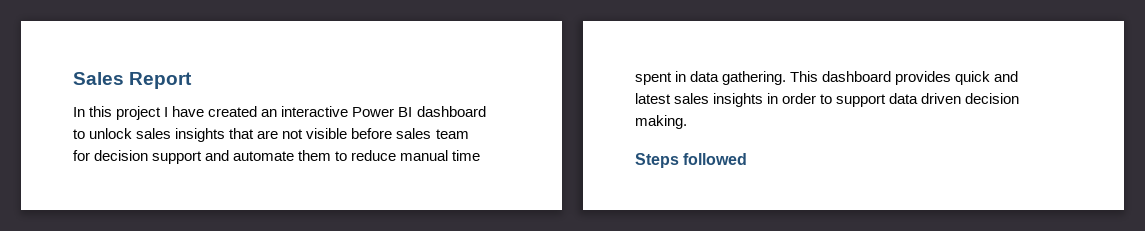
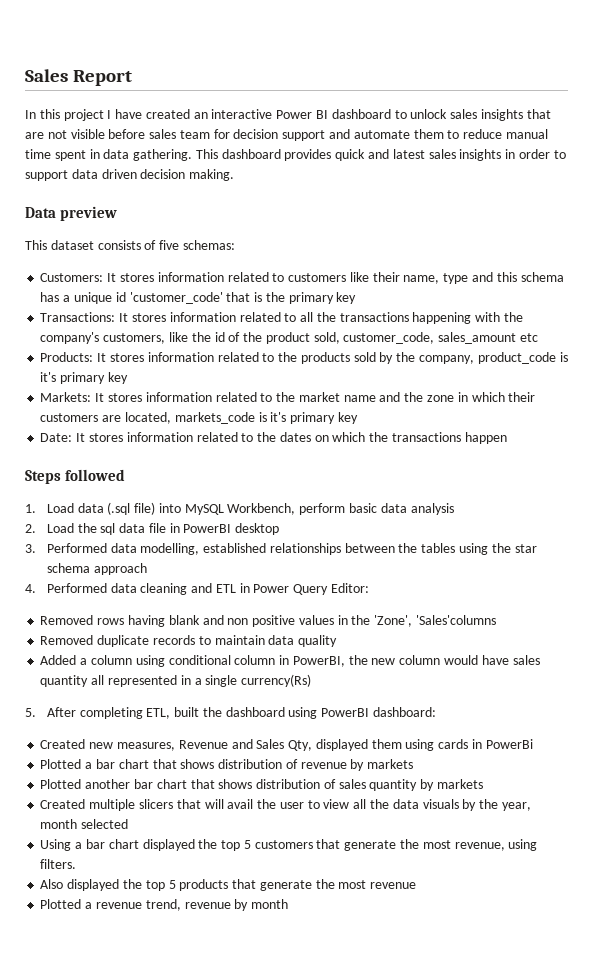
+ Data preview
+ This dataset consists of five schemas:
+ Customers: It stores information related to customers like their name, type and this schema has a unique id 'customer_code' that is the primary key
+ Transactions: It stores information related to all the transactions happening with the company's customers, like the id of the product sold, customer_code, sales_amount etc
+ Products: It stores information related to the products sold by the company, product_code is it's primary key
+ Markets: It stores information related to the market name and the zone in which their customers are located, markets_code is it's primary key
+ Date: It stores information related to the dates on which the transactions happen
  Steps followed
+ 1. Load data (.sql file) into MySQL Workbench, perform basic data analysis
+ 2. Load the sql data file in PowerBI desktop
+ 3. Performed data modelling, established relationships between the tables using the star schema approach
+ 4. Performed data cleaning and ETL in Power Query Editor:
+ Removed rows having blank and non positive values in the 'Zone', 'Sales'columns
+ Removed duplicate records to maintain data quality
+ Added a column using conditional column in PowerBI, the new column would have sales quantity all represented in a single currency(Rs)
+ 5. After completing ETL, built the dashboard using PowerBI dashboard:
+ Created new measures, Revenue and Sales Qty, displayed them using cards in PowerBi
+ Plotted a bar chart that shows distribution of revenue by markets
+ Plotted another bar chart that shows distribution of sales quantity by markets
+ Created multiple slicers that will avail the user to view all the data visuals by the year, month selected
+ Using a bar chart displayed the top 5 customers that generate the most revenue, using filters.
+ Also displayed the top 5 products that generate the most revenue
+ Plotted a revenue trend, revenue by month

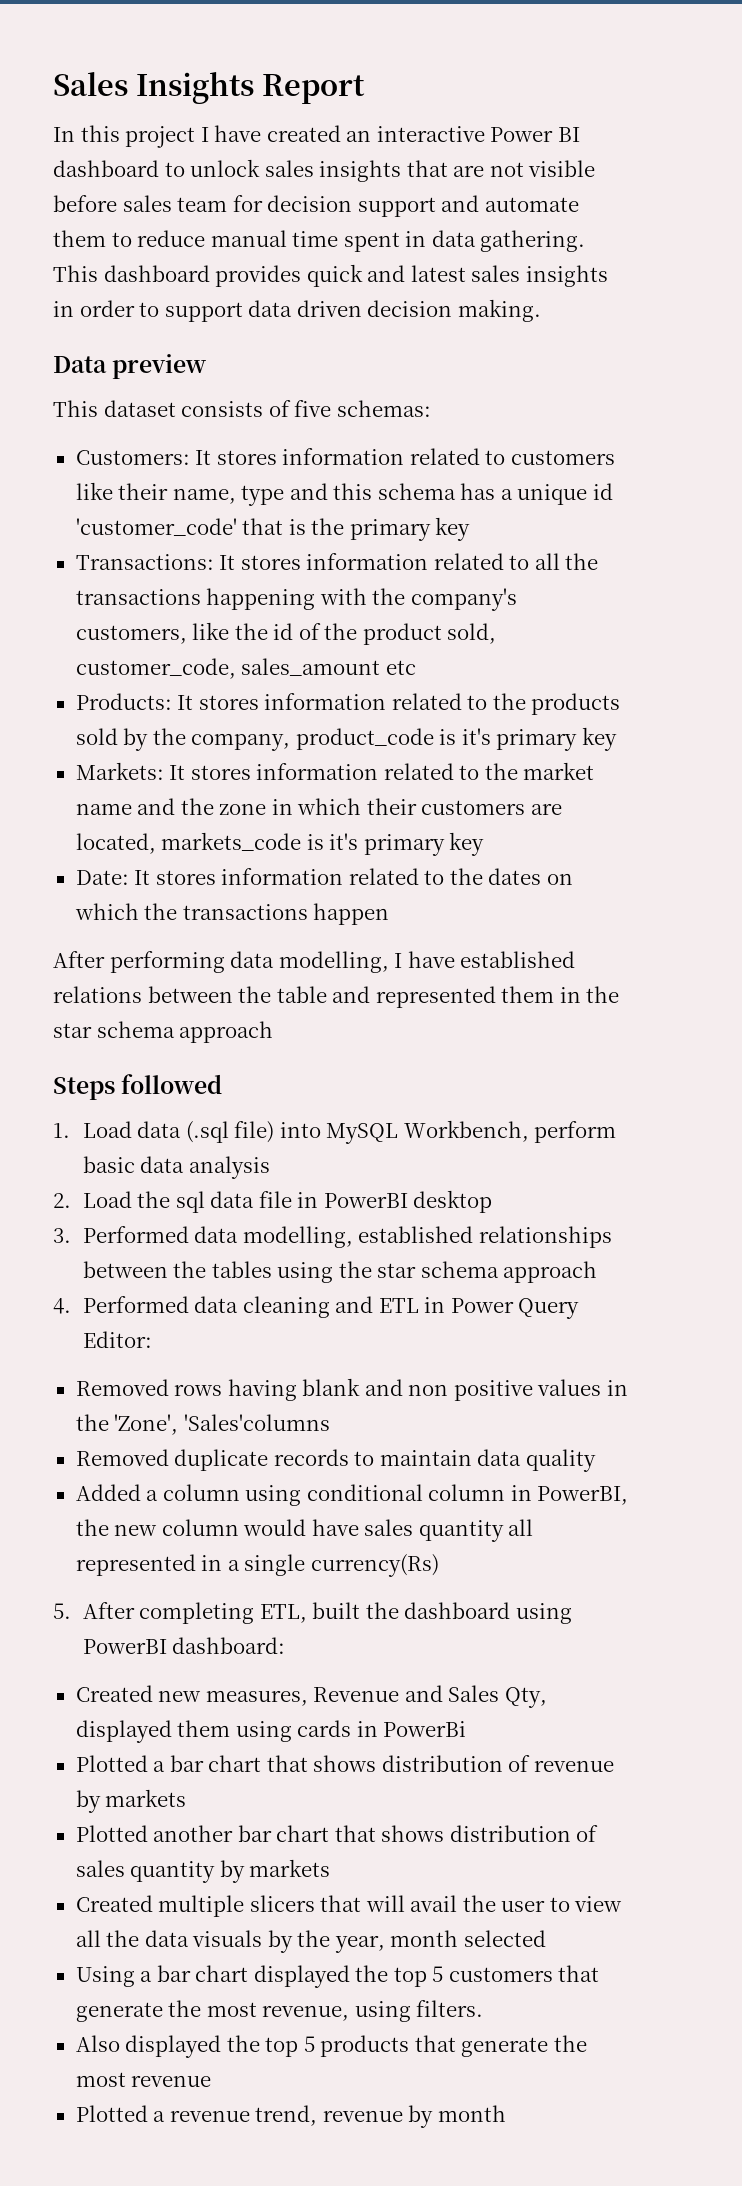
- Sales Report
+ Sales Insights Report
+ After performing data modelling, I have established relations between the table and represented them in the star schema approach

